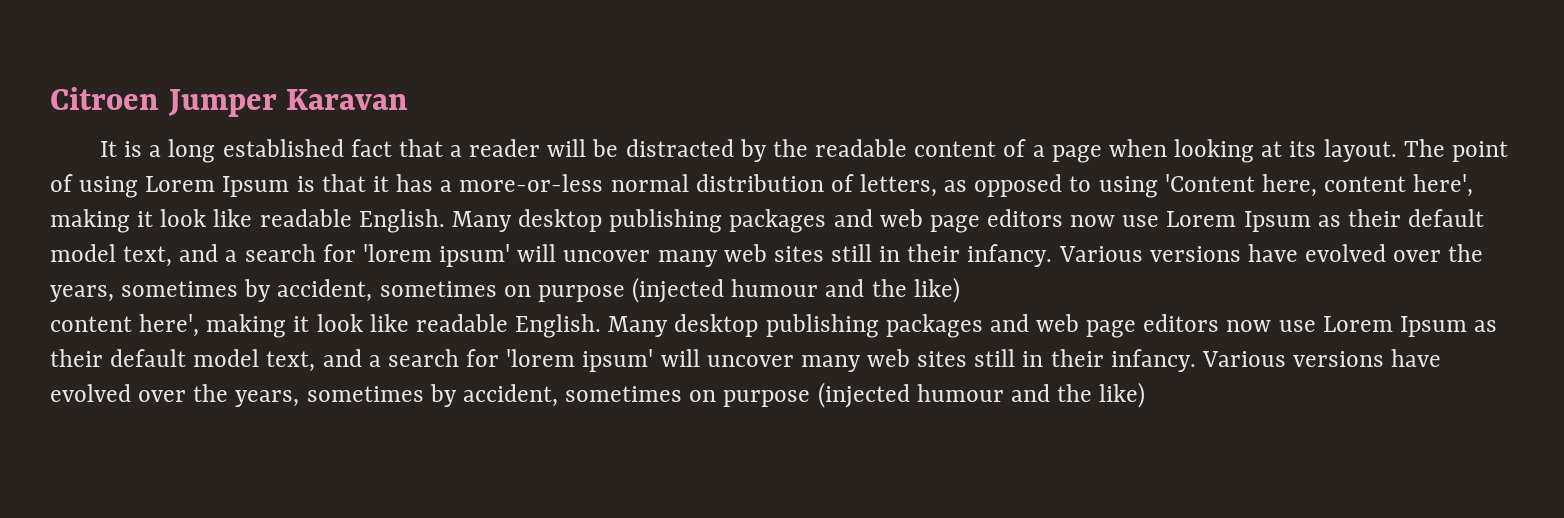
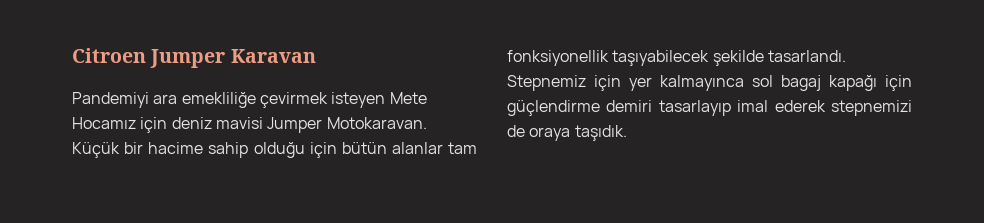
- It is a long established fact that a reader will be distracted by the readable content of a page when looking at its layout. The point of using Lorem Ipsum is that it has a more-or-less normal distribution of letters, as opposed to using 'Content here, content here', making it look like readable English. Many desktop publishing packages and web page editors now use Lorem Ipsum as their default model text, and a search for 'lorem ipsum' will uncover many web sites still in their infancy. Various versions have evolved over the years, sometimes by accident, sometimes on purpose (injected humour and the like)
- content here', making it look like readable English. Many desktop publishing packages and web page editors now use Lorem Ipsum as their default model text, and a search for 'lorem ipsum' will uncover many web sites still in their infancy. Various versions have evolved over the years, sometimes by accident, sometimes on purpose (injected humour and the like)
+ Pandemiyi ara emekliliğe çevirmek isteyen Mete Hocamız için deniz mavisi Jumper Motokaravan. Küçük bir hacime sahip olduğu için bütün alanlar tam fonksiyonellik taşıyabilecek şekilde tasarlandı. Stepnemiz için yer kalmayınca sol bagaj kapağı için güçlendirme demiri tasarlayıp imal ederek stepnemizi de oraya taşıdık.

